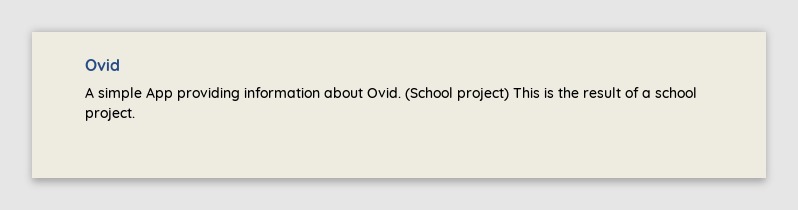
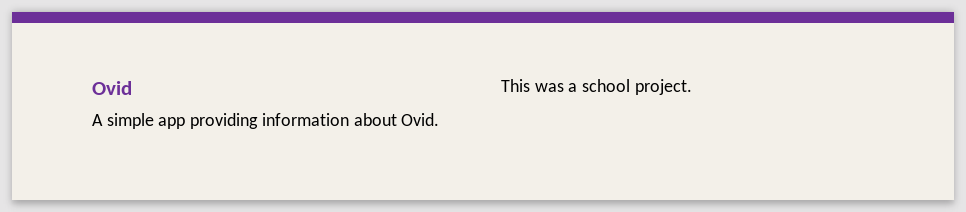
- A simple App providing information about Ovid.
+ A simple app providing information about Ovid.
- (School project) This is the result of a school project.
+ This was a school project.

